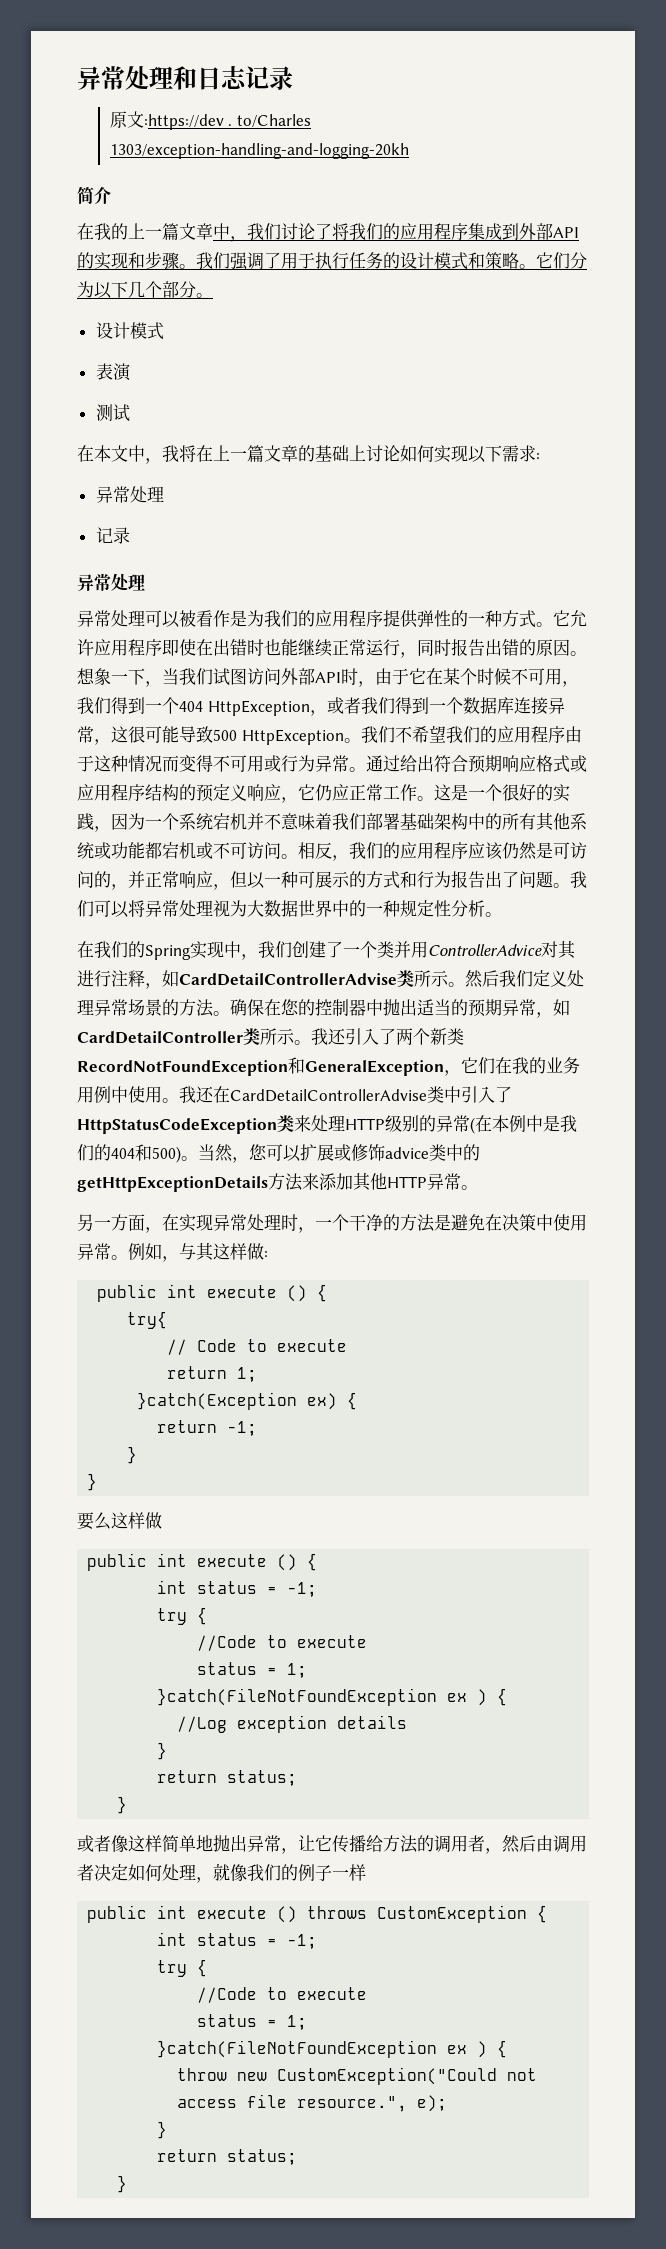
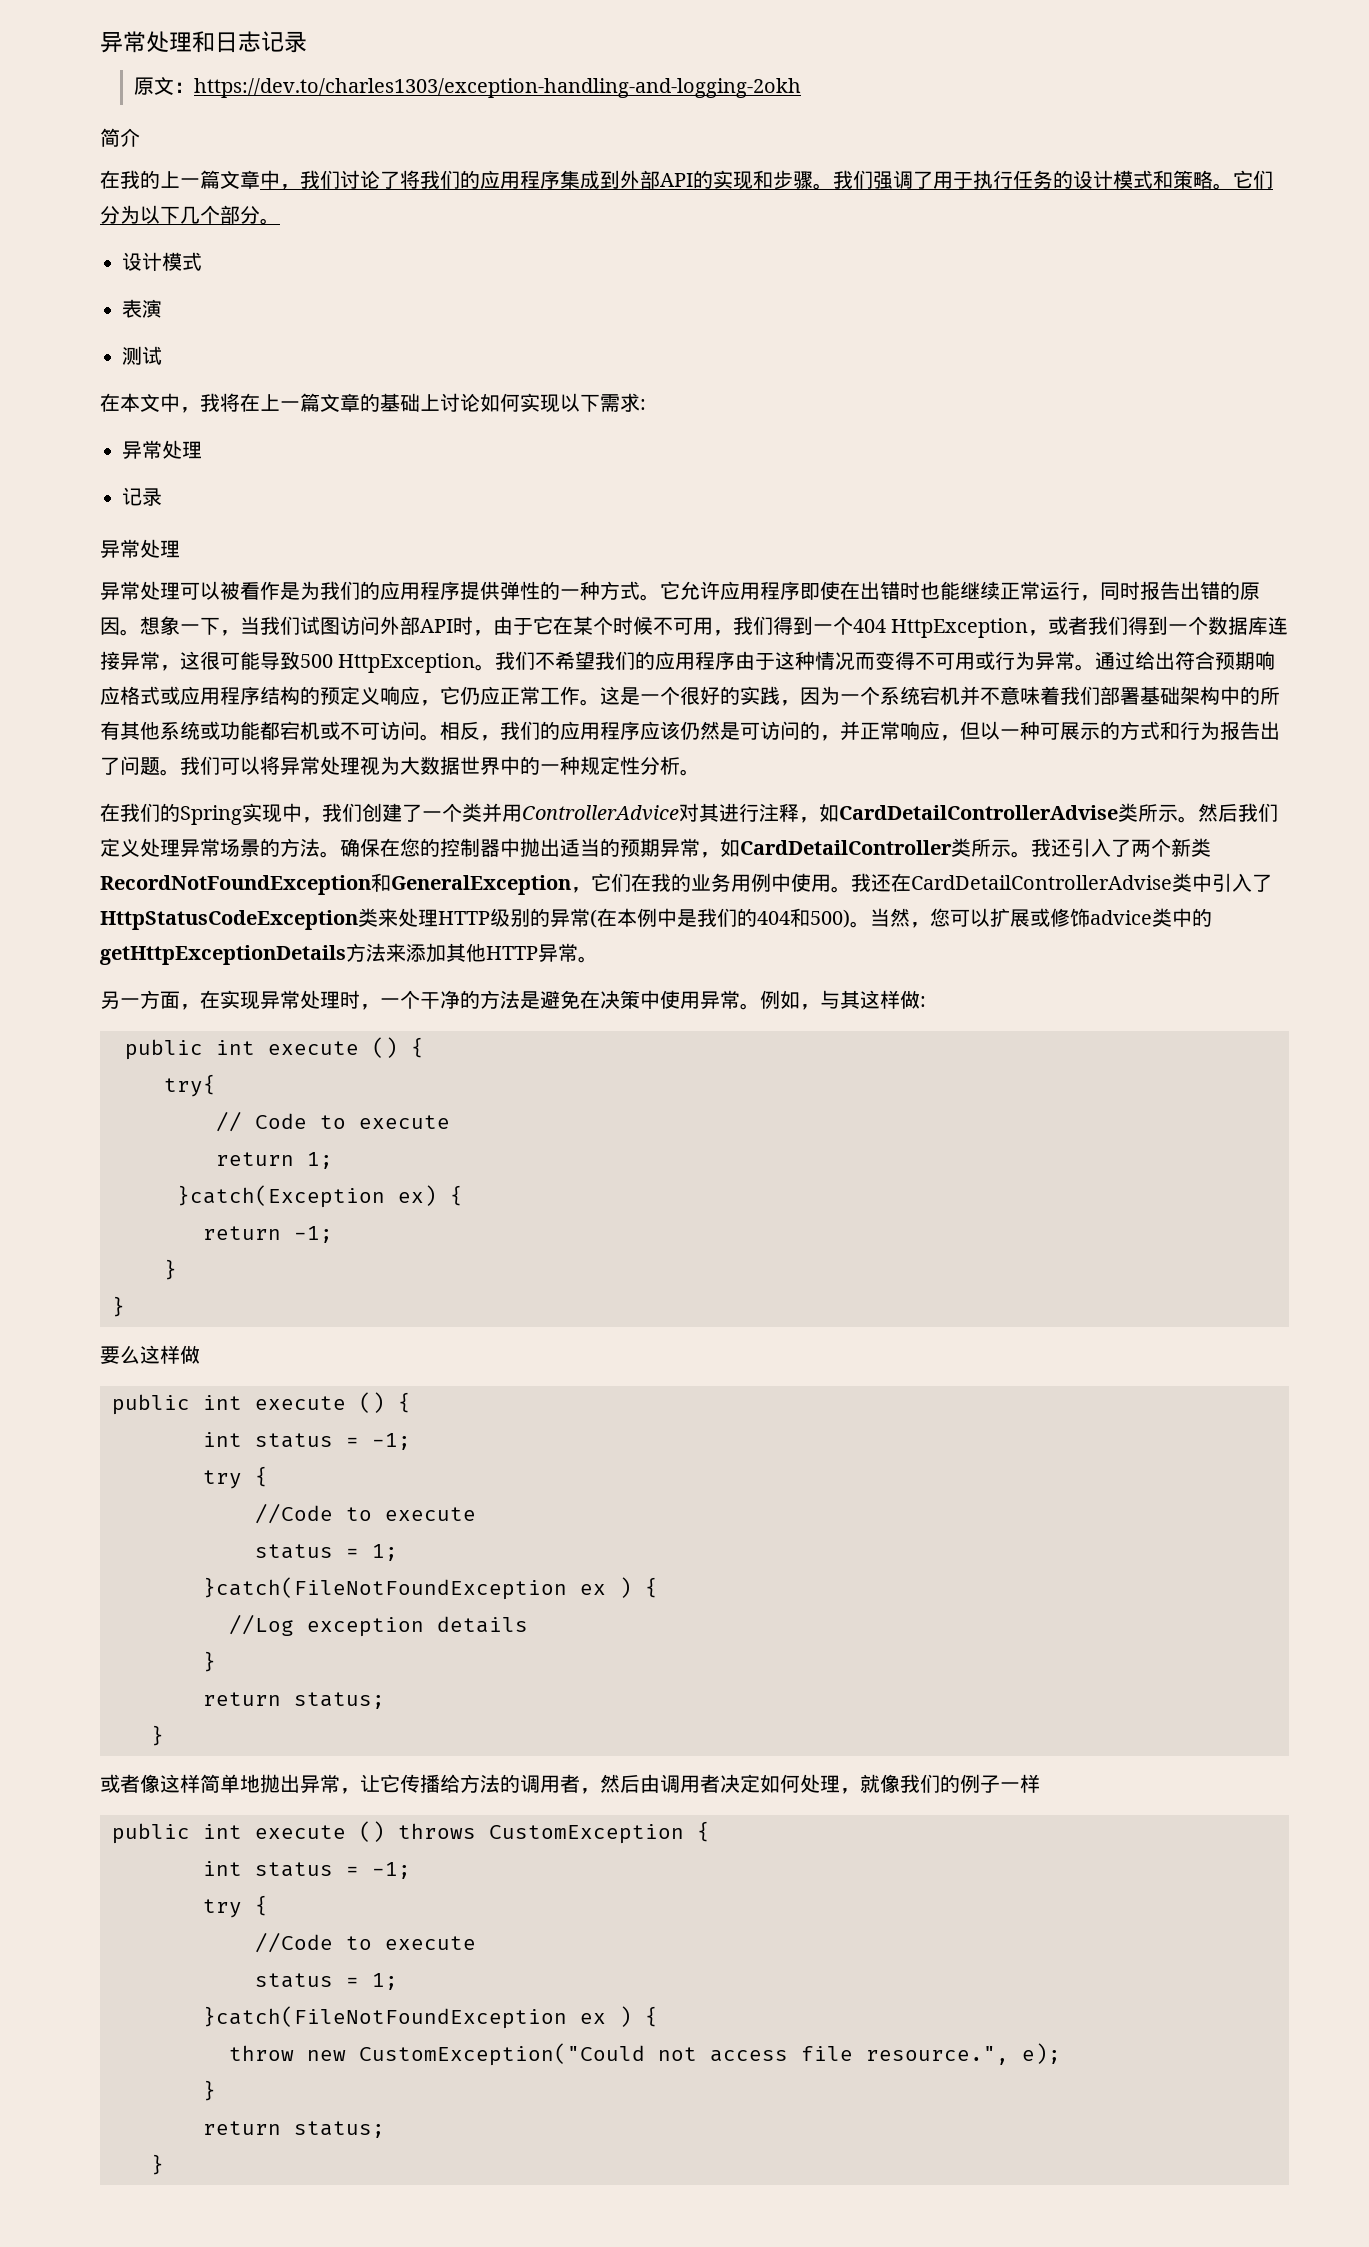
- 原文:https://dev . to/Charles 1303/exception-handling-and-logging-20kh
+ 原文：https://dev.to/charles1303/exception-handling-and-logging-2okh

